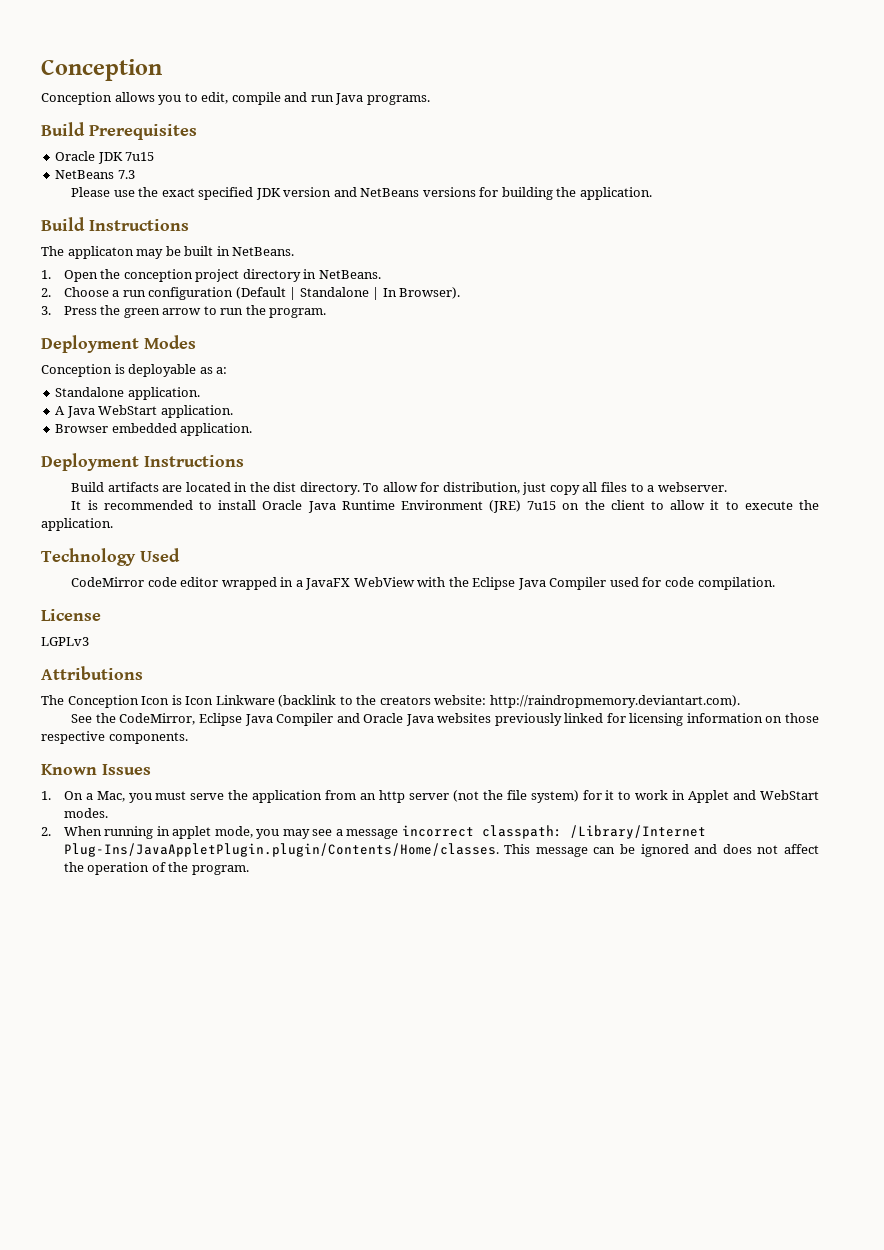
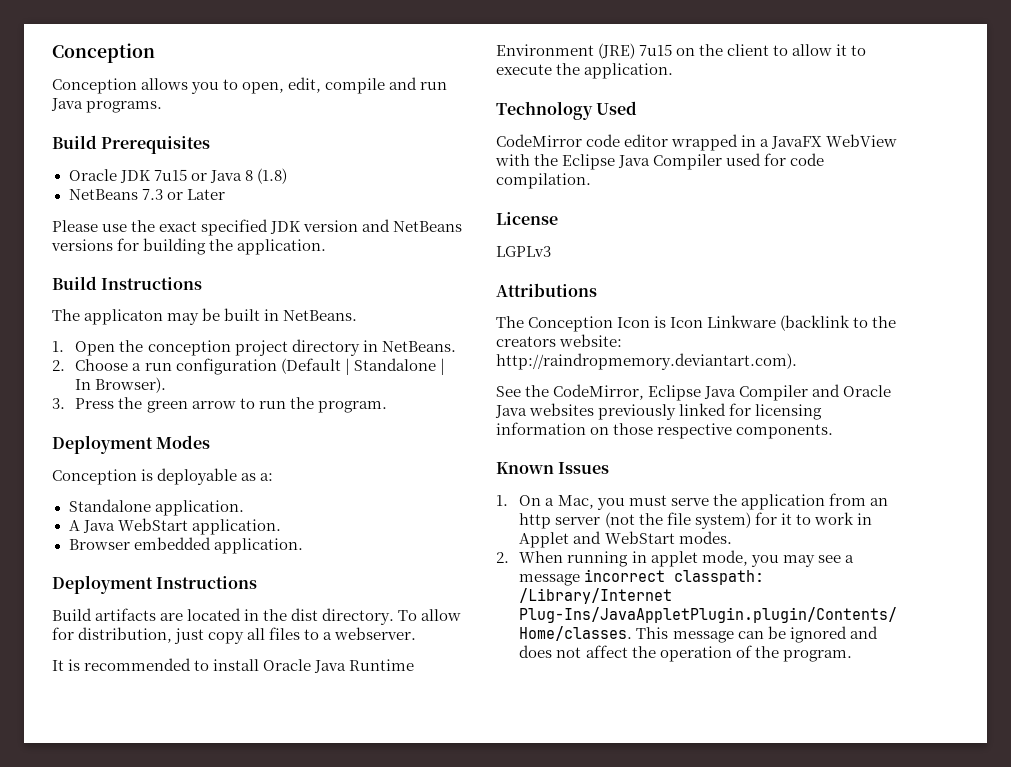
- Conception allows you to edit, compile and run Java programs.
+ Conception allows you to open, edit, compile and run Java programs.
- Oracle JDK 7u15
+ Oracle JDK 7u15 or Java 8 (1.8)
- NetBeans 7.3
+ NetBeans 7.3 or Later

